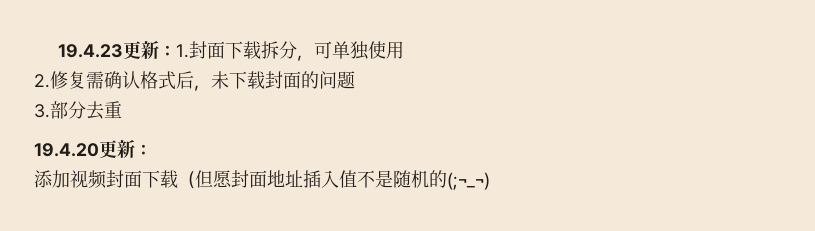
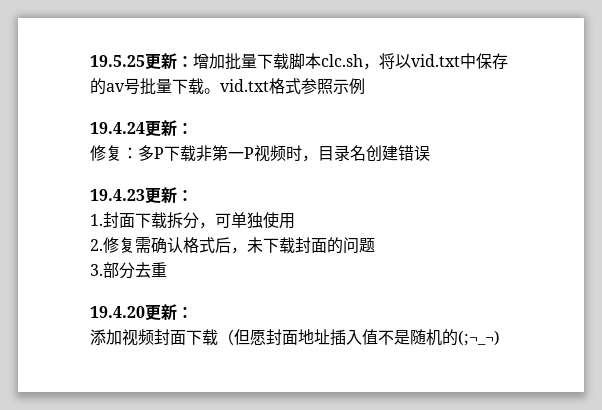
+ 19.5.25更新：增加批量下载脚本clc.sh，将以vid.txt中保存的av号批量下载。vid.txt格式参照示例
+ 19.4.24更新：
+ 修复：多P下载非第一P视频时，目录名创建错误
- 19.4.23更新：1.封面下载拆分，可单独使用
+ 19.4.23更新：
+ 1.封面下载拆分，可单独使用

